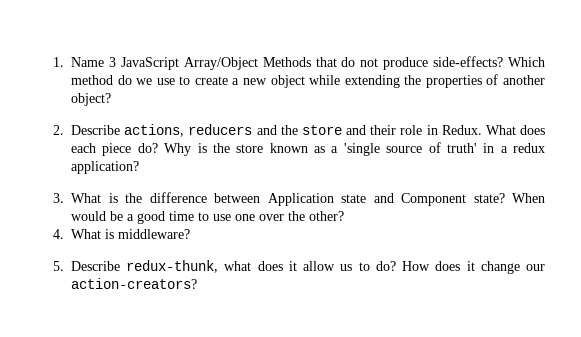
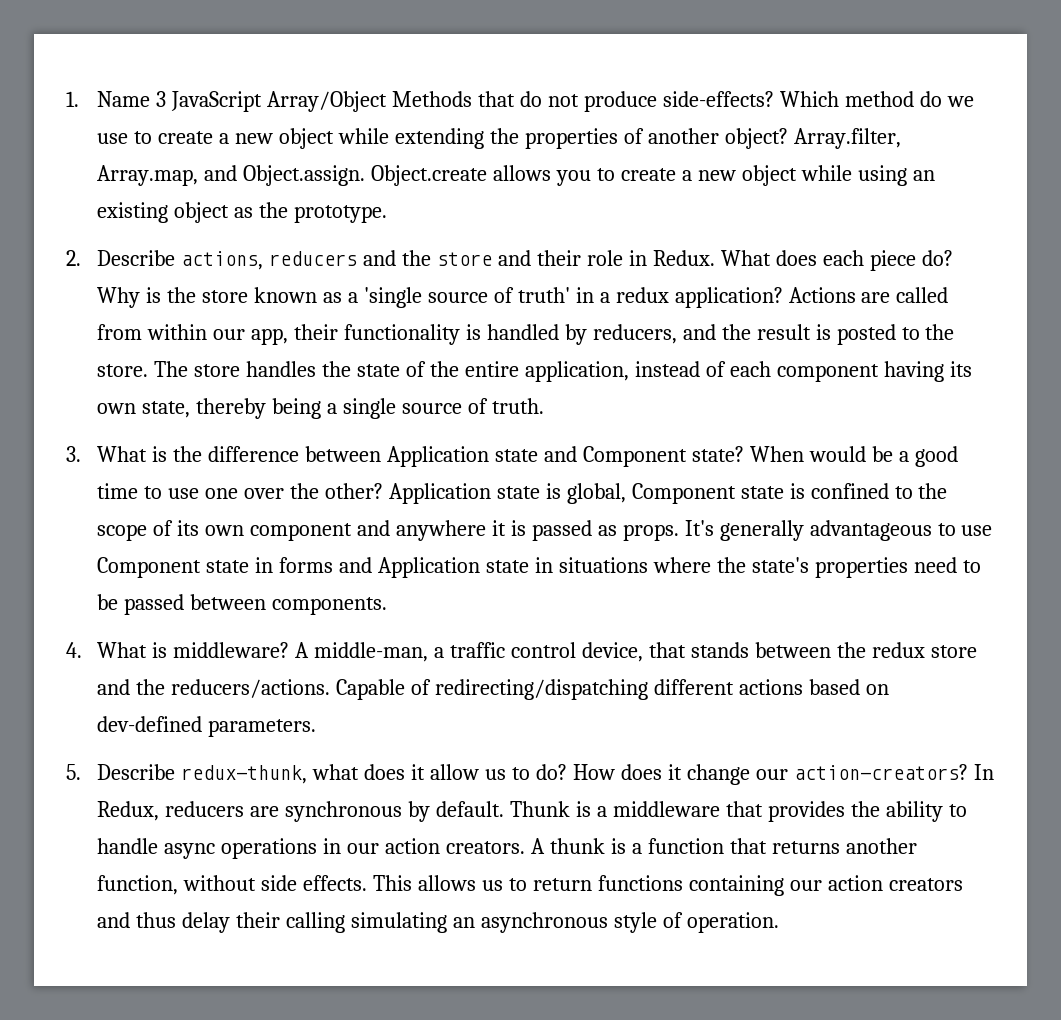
+ Array.filter, Array.map, and Object.assign. Object.create allows you to create a new object while using an existing object as the prototype.
+ Actions are called from within our app, their functionality is handled by reducers, and the result is posted to the store. The store handles the state of the entire application, instead of each component having its own state, thereby being a single source of truth.
- When would be a good time to use one over the other?
- 4. What is middleware?
+ When would be a good time to use one over the other? Application state is global, Component state is confined to the scope of its own component and anywhere it is passed as props. It's generally advantageous to use Component state in forms and Application state in situations where the state's properties need to be passed between components.
+ 4. What is middleware? A middle-man, a traffic control device, that stands between the redux store and the reducers/actions. Capable of redirecting/dispatching different actions based on dev-defined parameters.
+ In Redux, reducers are synchronous by default. Thunk is a middleware that provides the ability to handle async operations in our action creators. A thunk is a function that returns another function, without side effects. This allows us to return functions containing our action creators and thus delay their calling simulating an asynchronous style of operation.

